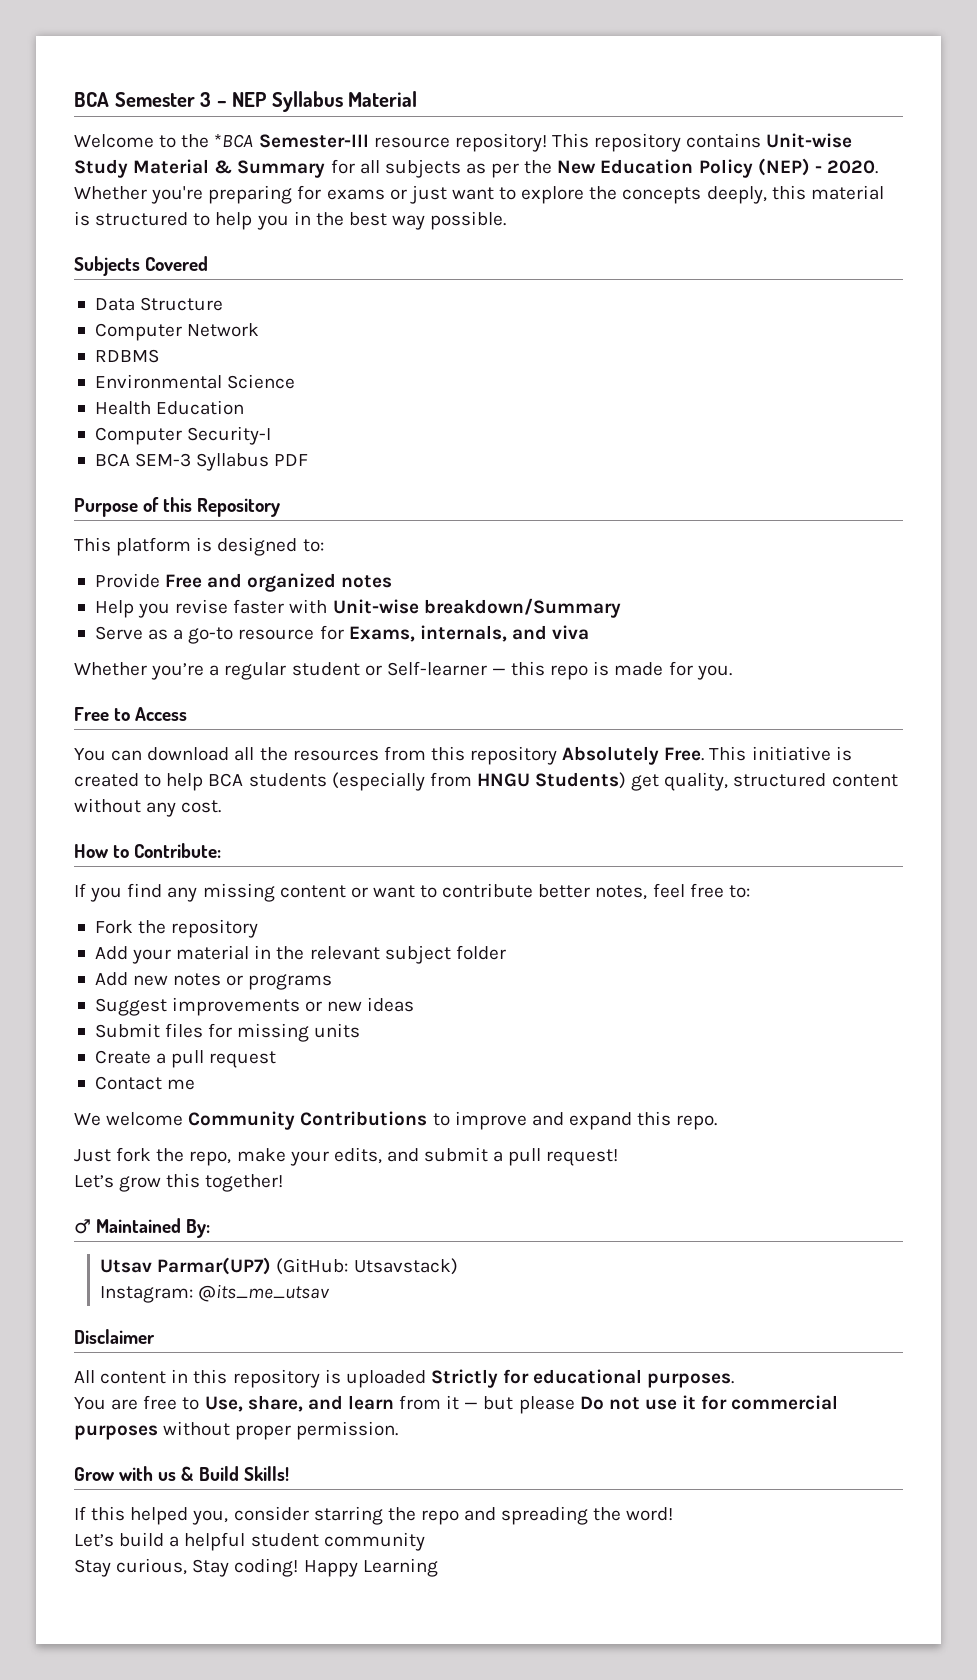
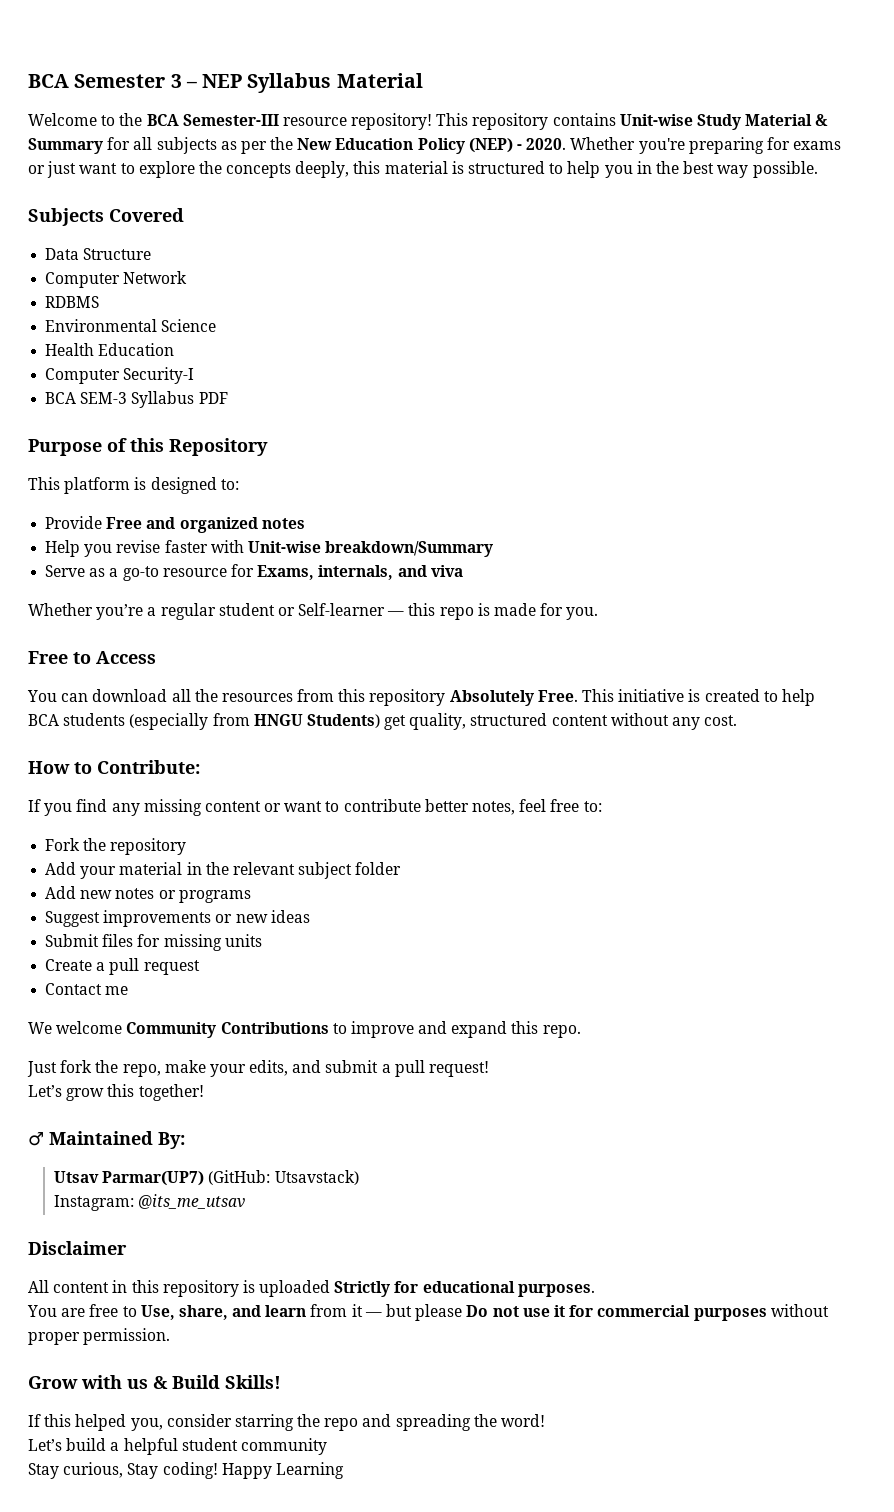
- Welcome to the *BCA Semester-III resource repository!
+ Welcome to the BCA Semester-III resource repository!

